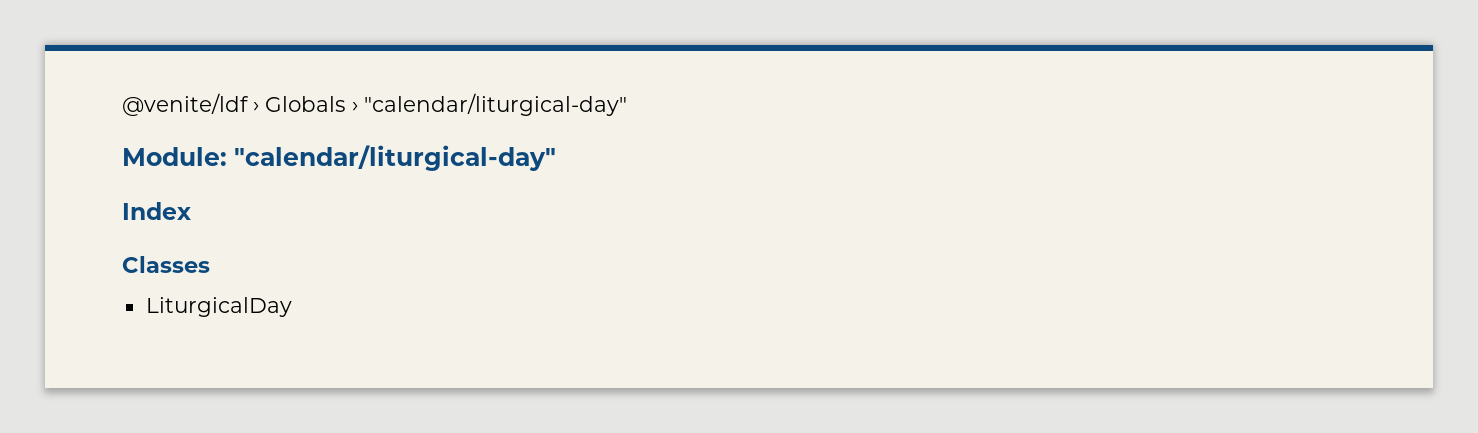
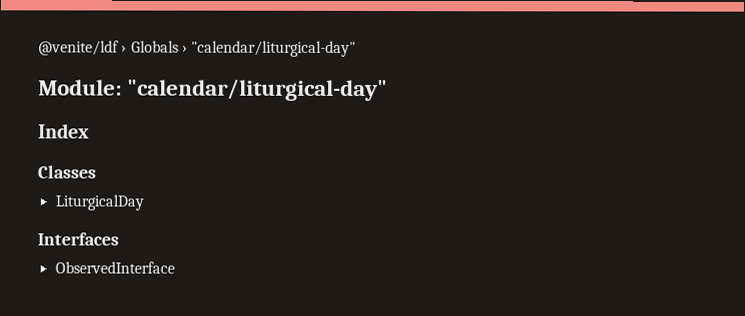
+ Interfaces
+ ObservedInterface

